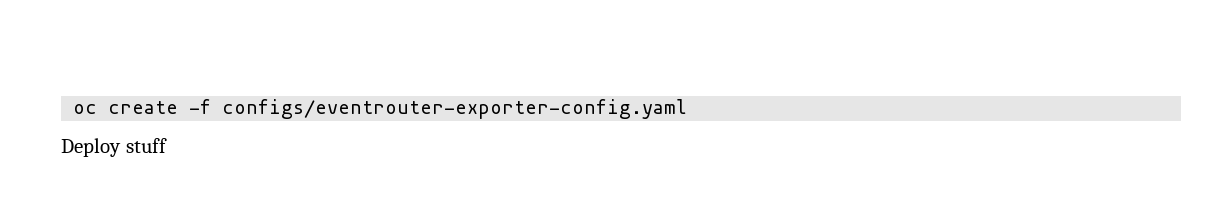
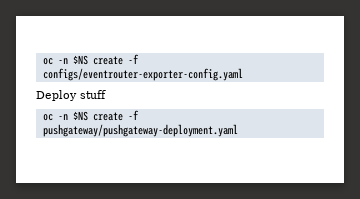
- oc create -f configs/eventrouter-exporter-config.yaml
+ oc -n $NS create -f configs/eventrouter-exporter-config.yaml
+ oc -n $NS create -f pushgateway/pushgateway-deployment.yaml

